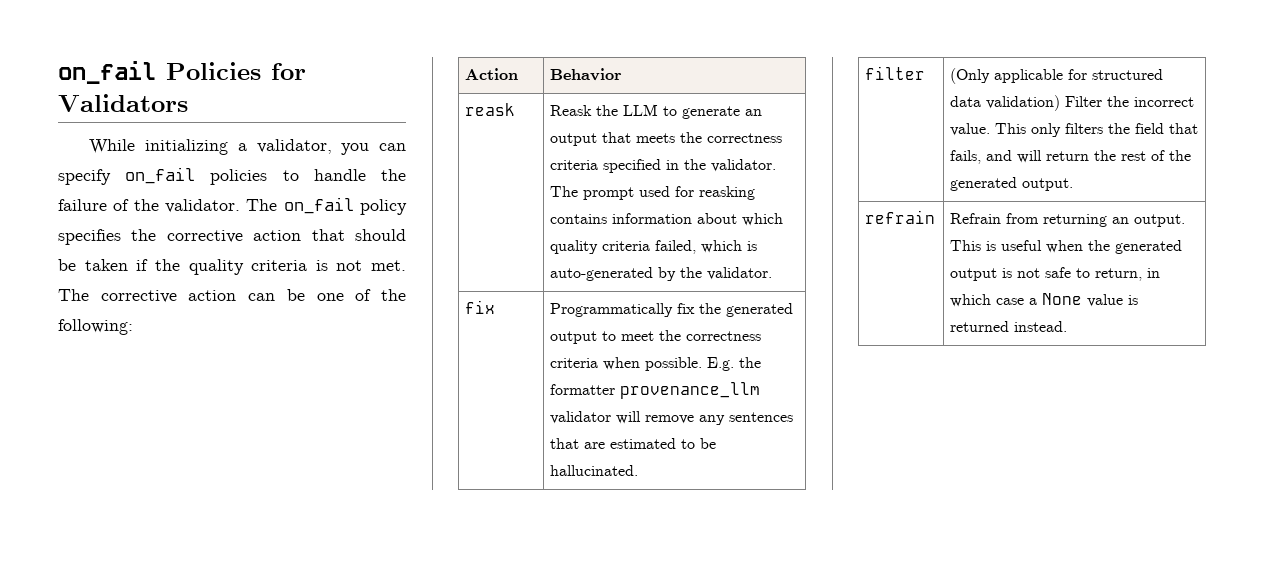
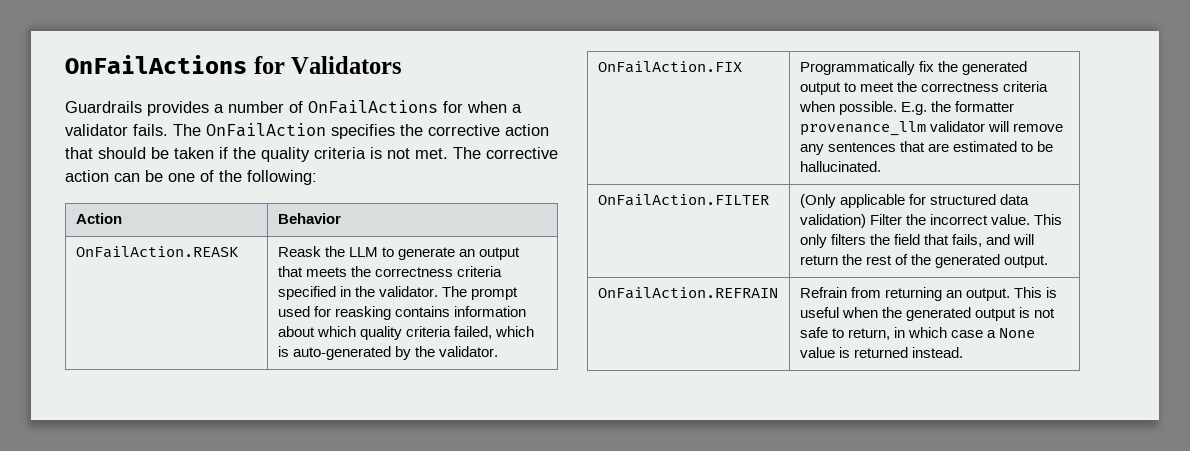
- on_fail Policies for Validators
+ OnFailActions for Validators
- While initializing a validator, you can specify on_fail policies to handle the failure of the validator. The on_fail policy specifies the corrective action that should be taken if the quality criteria is not met.
+ Guardrails provides a number of OnFailActions for when a validator fails. The OnFailAction specifies the corrective action that should be taken if the quality criteria is not met.
- reask | Reask the LLM to generate an output that meets the correctness criteria specified in the validator. The prompt used for reasking contains information about which quality criteria failed, which is auto-generated by the validator.
+ OnFailAction.REASK | Reask the LLM to generate an output that meets the correctness criteria specified in the validator. The prompt used for reasking contains information about which quality criteria failed, which is auto-generated by the validator.
- fix | Programmatically fix the generated output to meet the correctness criteria when possible. E.g. the formatter provenance_llm validator will remove any sentences that are estimated to be hallucinated.
+ OnFailAction.FIX | Programmatically fix the generated output to meet the correctness criteria when possible. E.g. the formatter provenance_llm validator will remove any sentences that are estimated to be hallucinated.
- filter | (Only applicable for structured data validation) Filter the incorrect value. This only filters the field that fails, and will return the rest of the generated output.
+ OnFailAction.FILTER | (Only applicable for structured data validation) Filter the incorrect value. This only filters the field that fails, and will return the rest of the generated output.
- refrain | Refrain from returning an output. This is useful when the generated output is not safe to return, in which case a None value is returned instead.
+ OnFailAction.REFRAIN | Refrain from returning an output. This is useful when the generated output is not safe to return, in which case a None value is returned instead.

